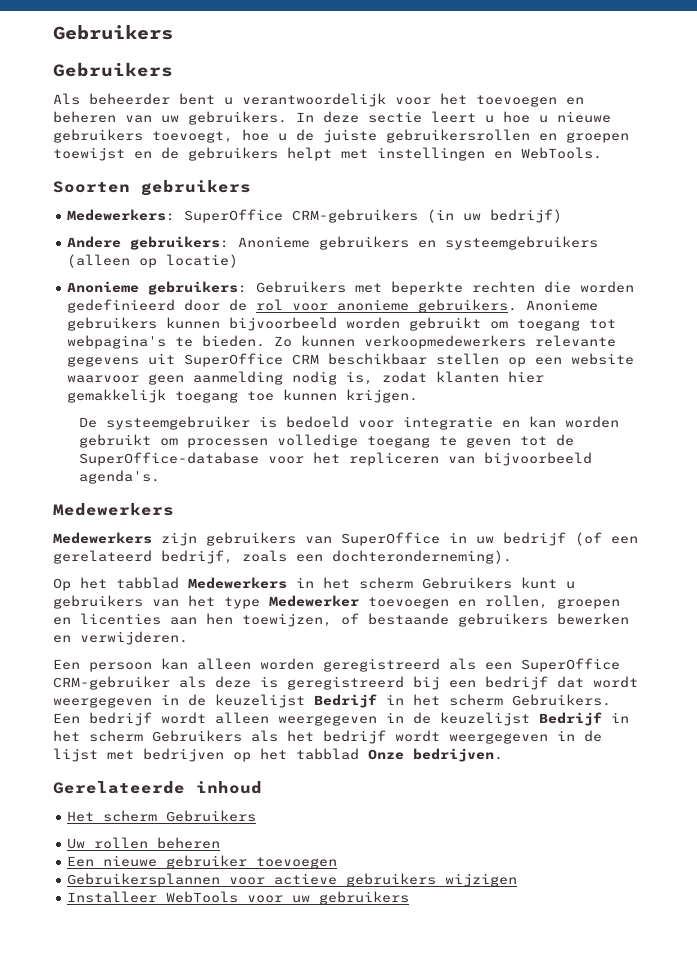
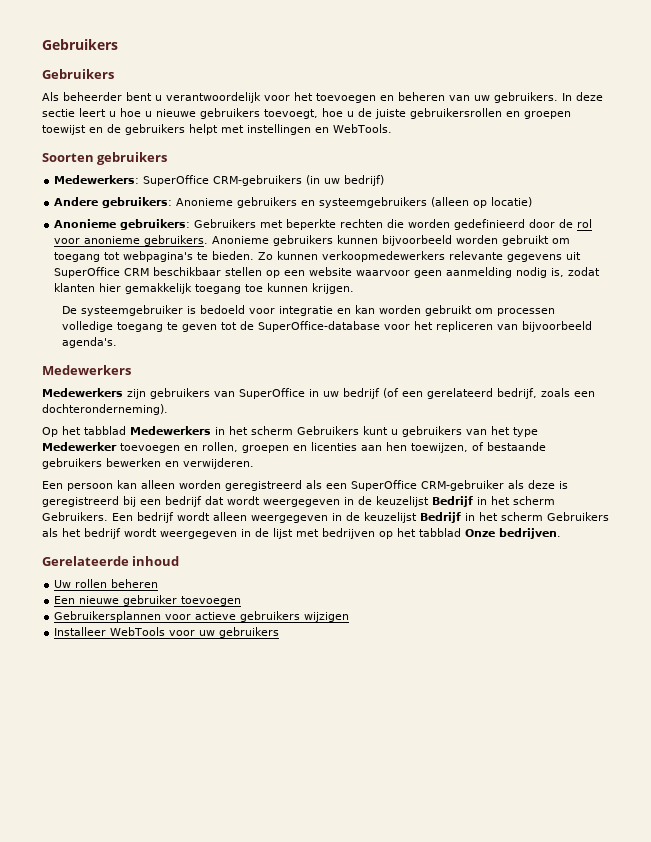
- Het scherm Gebruikers

